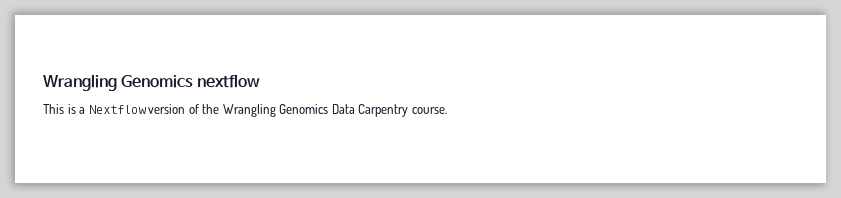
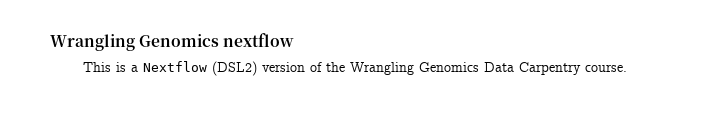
- This is a Nextflow version of the Wrangling Genomics Data Carpentry course.
+ This is a Nextflow (DSL2) version of the Wrangling Genomics Data Carpentry course.

